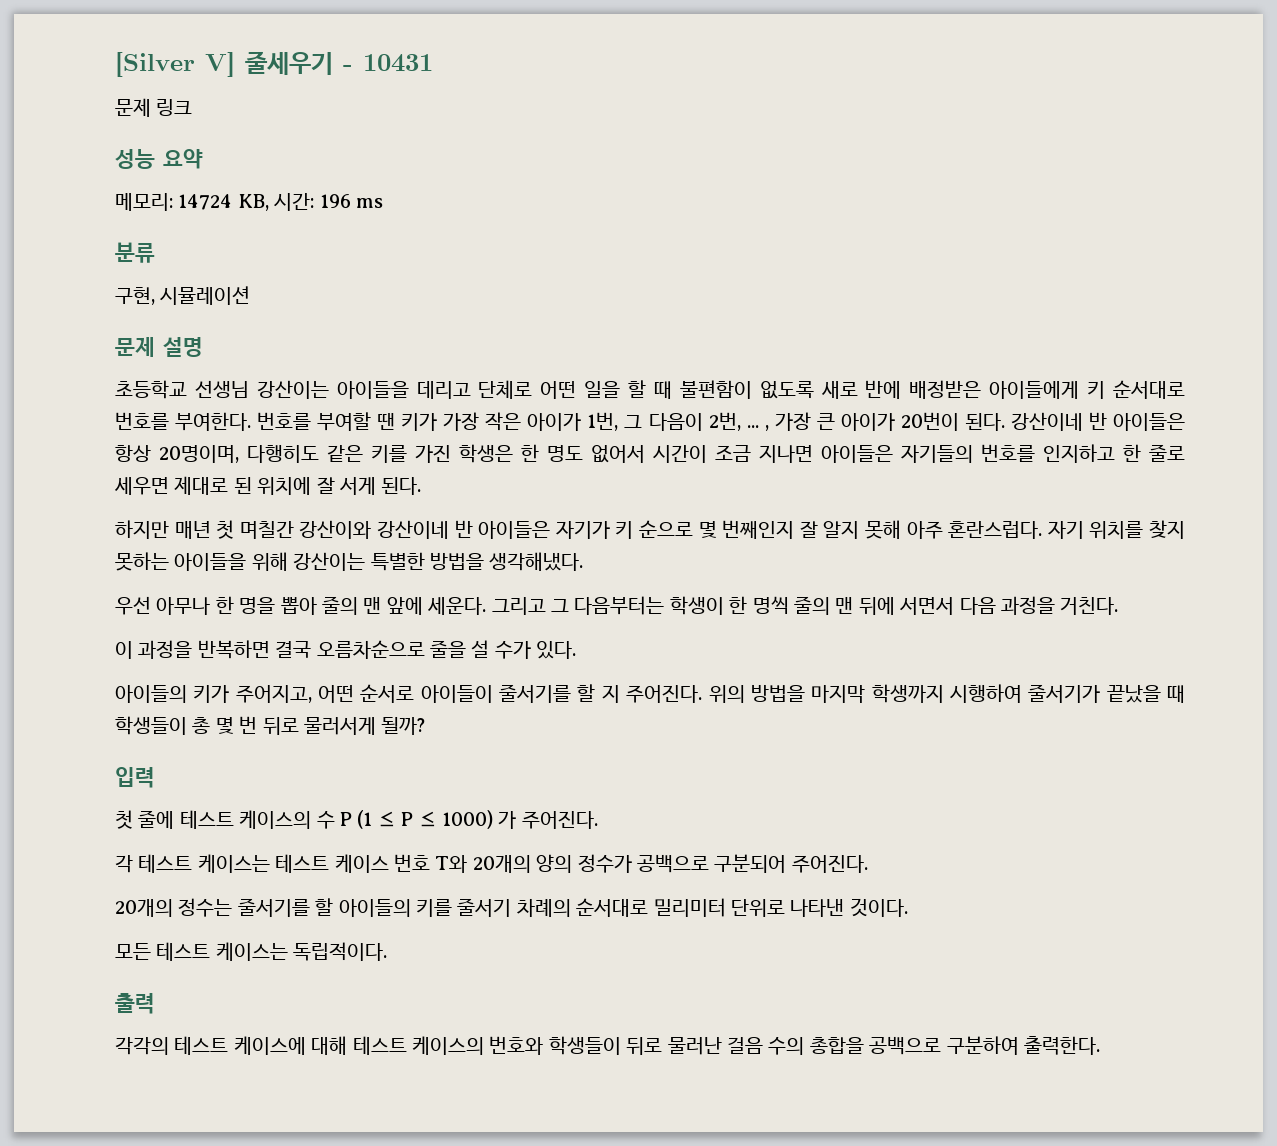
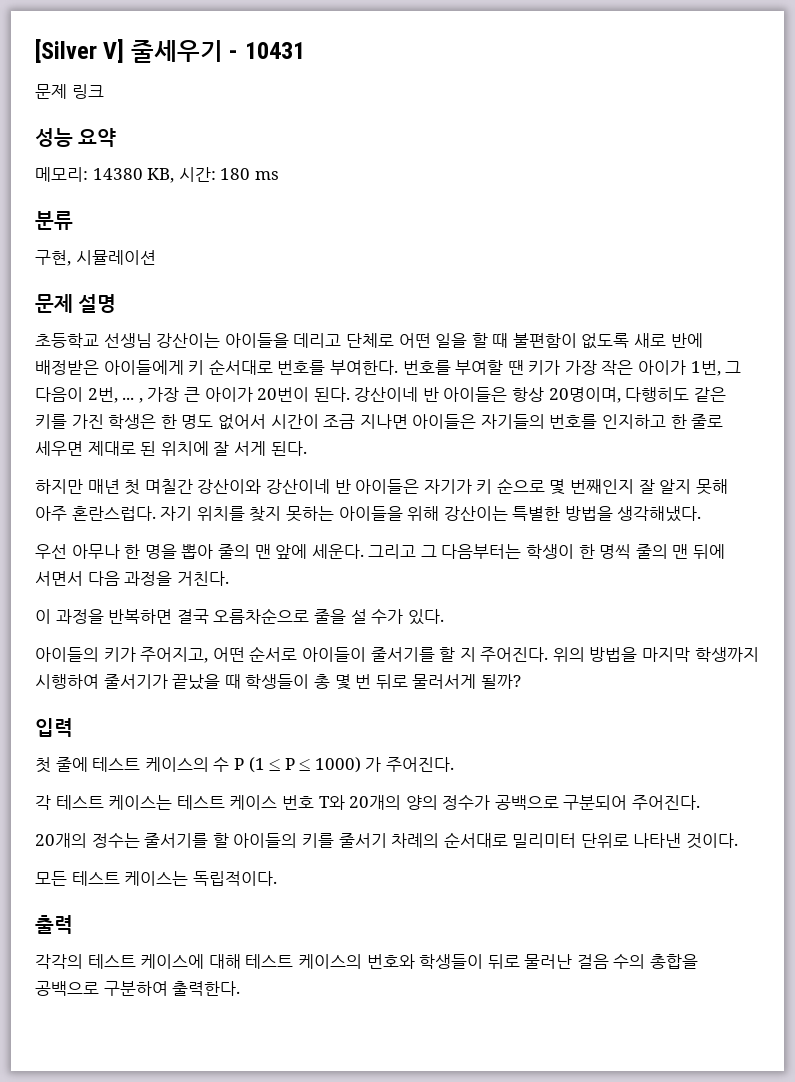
- 메모리: 14724 KB, 시간: 196 ms
+ 메모리: 14380 KB, 시간: 180 ms

